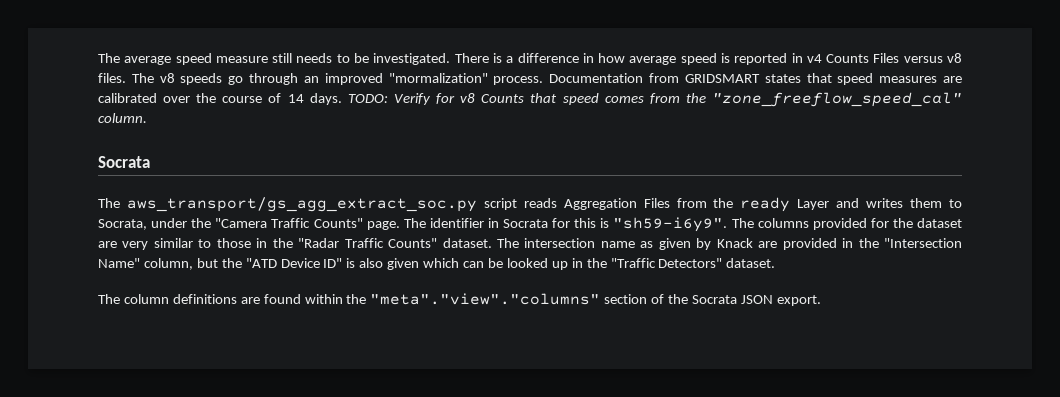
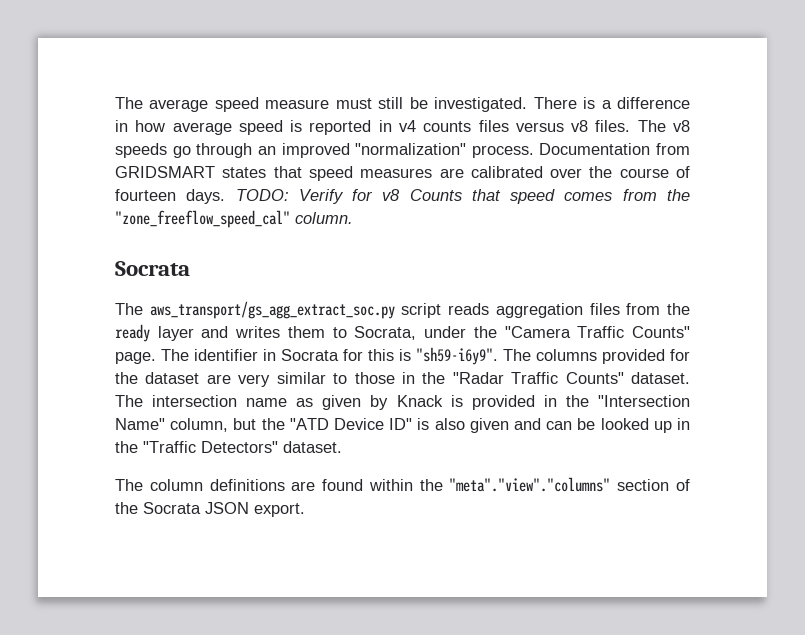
- The average speed measure still needs to be investigated.
+ The average speed measure must still be investigated.
- There is a difference in how average speed is reported in v4 Counts Files versus v8 files.
+ There is a difference in how average speed is reported in v4 counts files versus v8 files.
- The v8 speeds go through an improved "mormalization" process.
+ The v8 speeds go through an improved "normalization" process.
- Documentation from GRIDSMART states that speed measures are calibrated over the course of 14 days.
+ Documentation from GRIDSMART states that speed measures are calibrated over the course of fourteen days.
- The aws_transport/gs_agg_extract_soc.py script reads Aggregation Files from the ready Layer and writes them to Socrata, under the "Camera Traffic Counts" page.
+ The aws_transport/gs_agg_extract_soc.py script reads aggregation files from the ready layer and writes them to Socrata, under the "Camera Traffic Counts" page.
- The intersection name as given by Knack are provided in the "Intersection Name" column, but the "ATD Device ID" is also given which can be looked up in the "Traffic Detectors" dataset.
+ The intersection name as given by Knack is provided in the "Intersection Name" column, but the "ATD Device ID" is also given and can be looked up in the "Traffic Detectors" dataset.

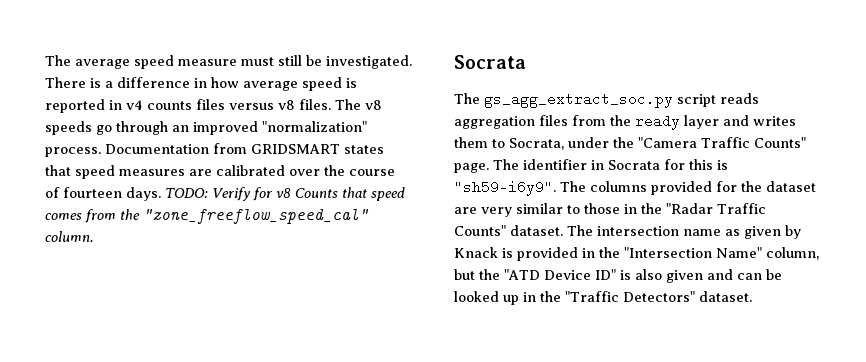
- The aws_transport/gs_agg_extract_soc.py script reads aggregation files from the ready layer and writes them to Socrata, under the "Camera Traffic Counts" page.
+ The gs_agg_extract_soc.py script reads aggregation files from the ready layer and writes them to Socrata, under the "Camera Traffic Counts" page.
- The column definitions are found within the "meta"."view"."columns" section of the Socrata JSON export.

